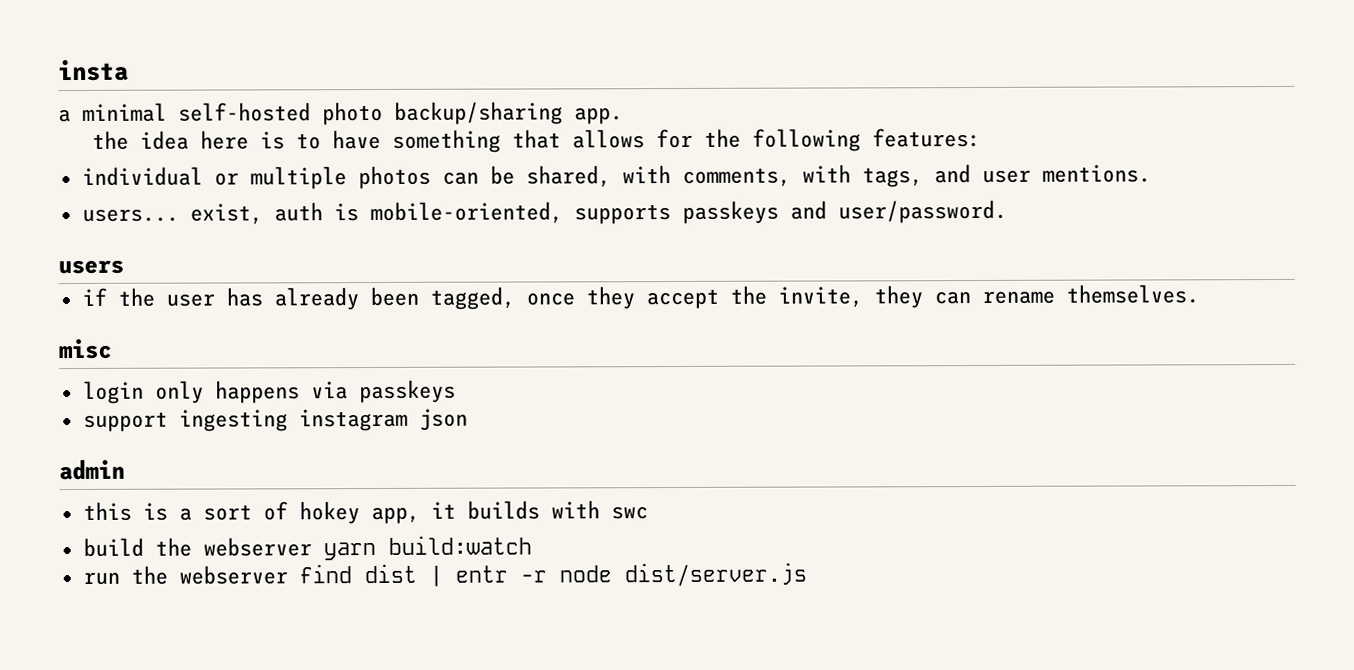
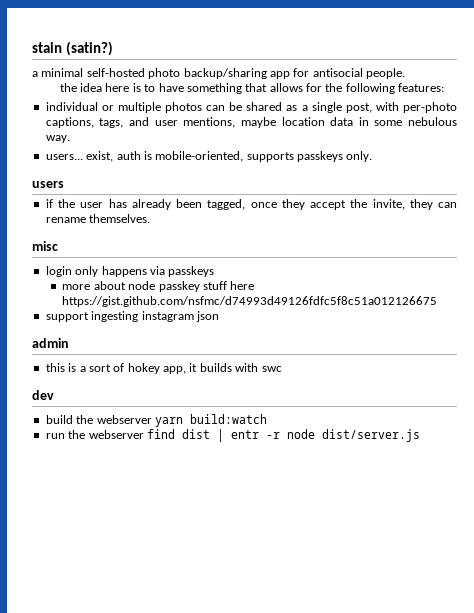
- insta
+ stain (satin?)
- a minimal self-hosted photo backup/sharing app.
+ a minimal self-hosted photo backup/sharing app for antisocial people.
- individual or multiple photos can be shared, with comments, with tags, and user mentions.
+ individual or multiple photos can be shared as a single post, with per-photo captions, tags, and user mentions, maybe location data in some nebulous way.
- users... exist, auth is mobile-oriented, supports passkeys and user/password.
+ users... exist, auth is mobile-oriented, supports passkeys only.
+ more about node passkey stuff here https://gist.github.com/nsfmc/d74993d49126fdfc5f8c51a012126675
+ dev

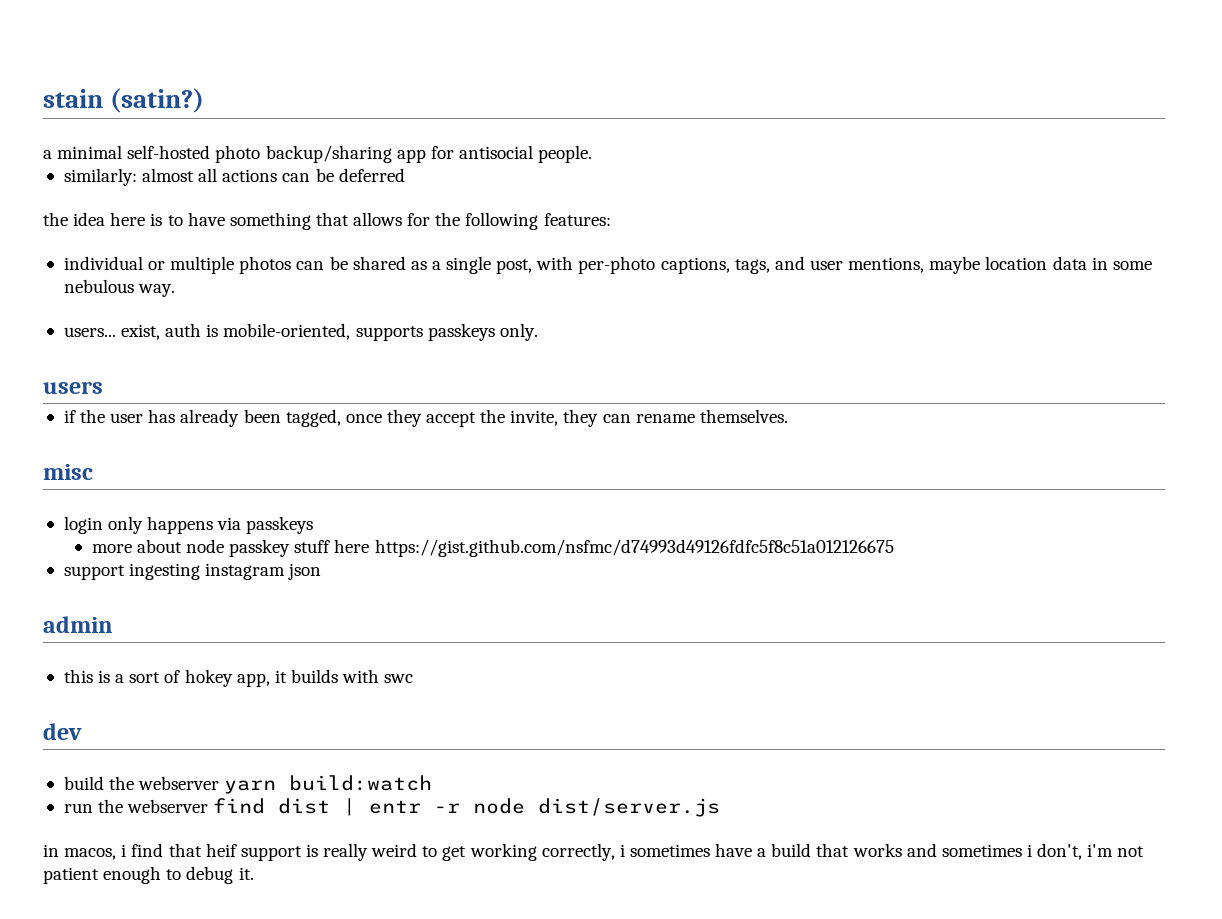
+ similarly: almost all actions can be deferred
+ in macos, i find that heif support is really weird to get working correctly, i sometimes have a build that works and sometimes i don't, i'm not patient enough to debug it.

